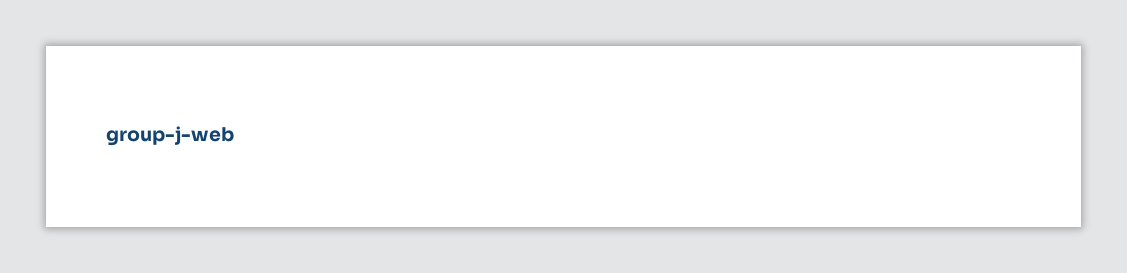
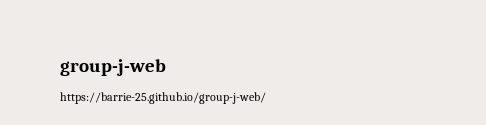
+ https://barrie-25.github.io/group-j-web/

